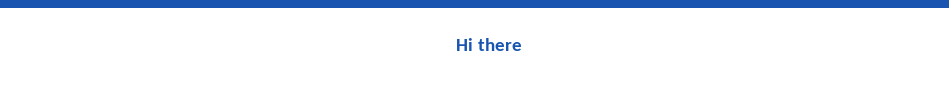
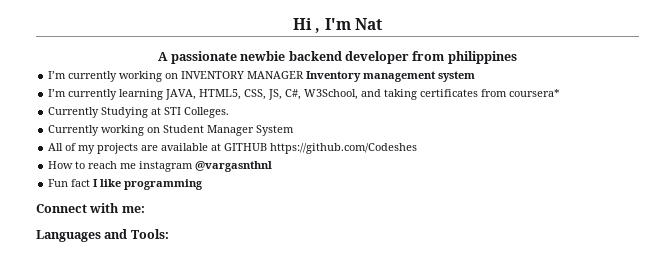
- Hi there
+ Hi , I'm Nat
+ A passionate newbie backend developer from philippines
+ I’m currently working on INVENTORY MANAGER Inventory management system
+ I’m currently learning JAVA, HTML5, CSS, JS, C#, W3School, and taking certificates from coursera*
+ Currently Studying at STI Colleges.
+ Currently working on Student Manager System
+ All of my projects are available at GITHUB https://github.com/Codeshes
+ How to reach me instagram @vargasnthnl
+ Fun fact I like programming
+ Connect with me:
+ Languages and Tools:

